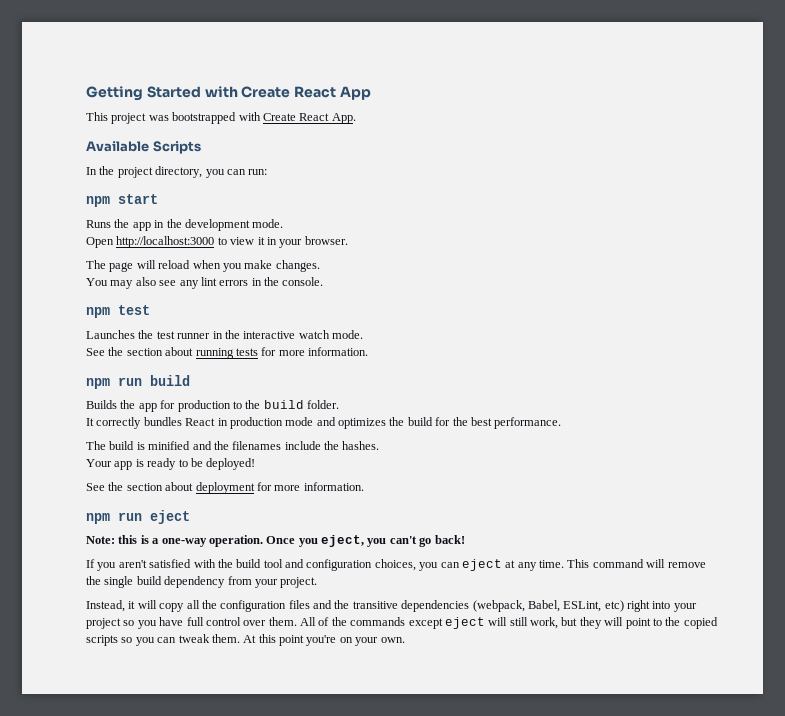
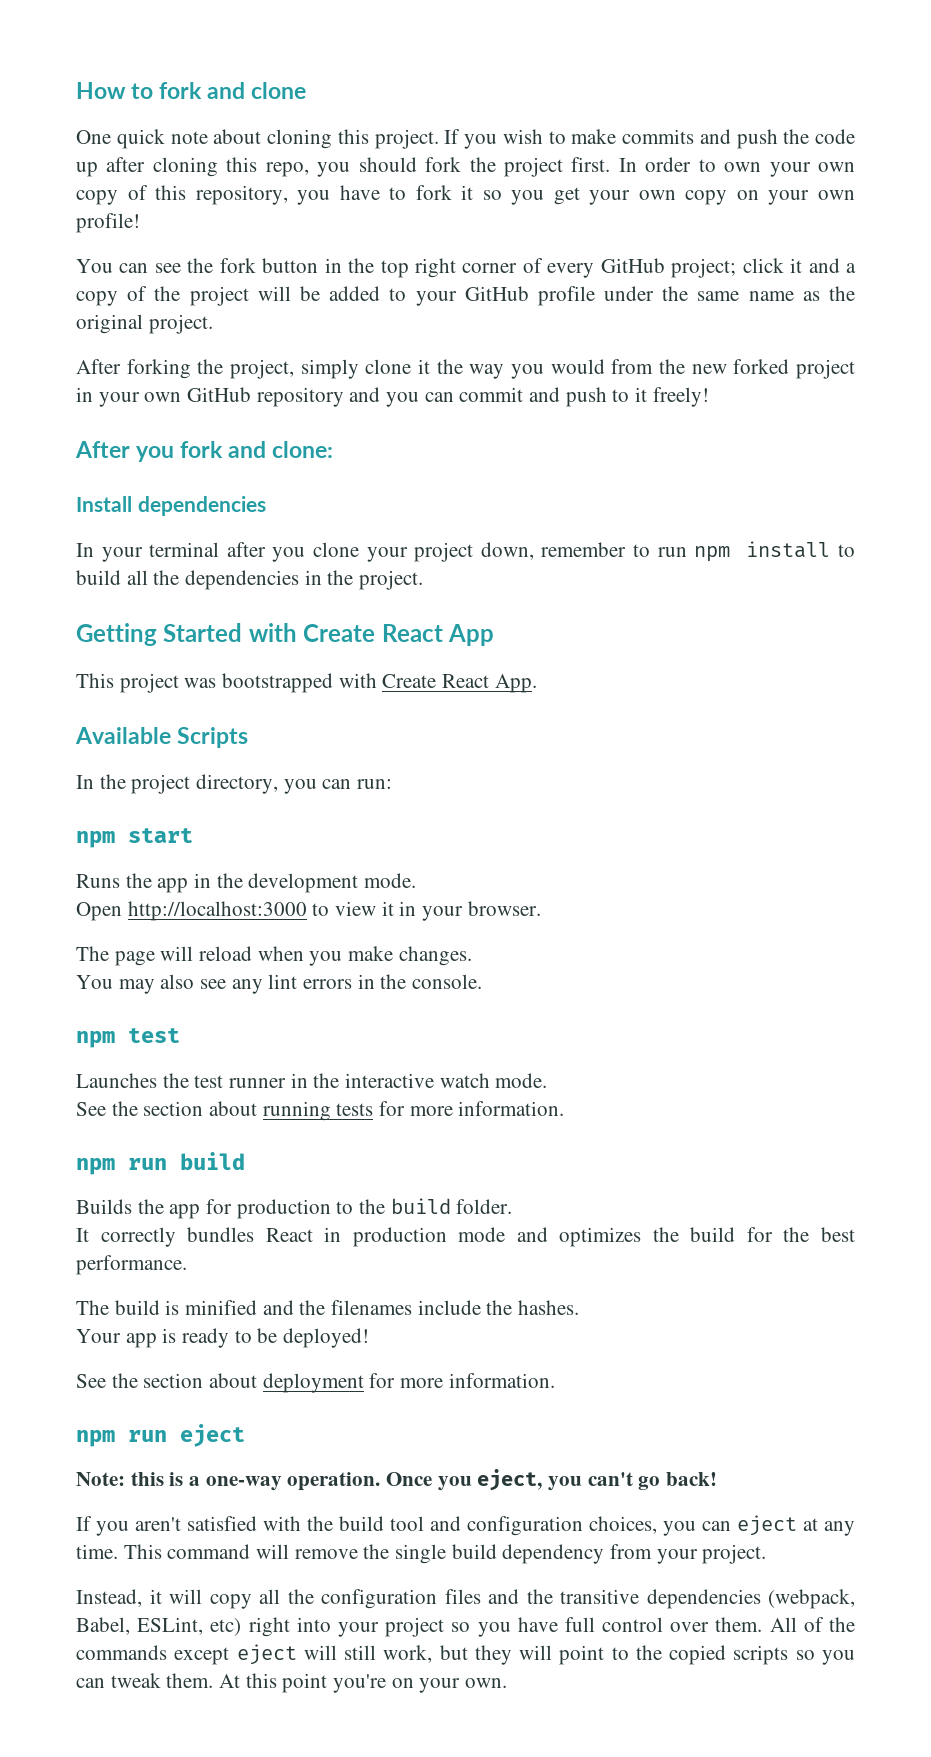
+ How to fork and clone
+ One quick note about cloning this project. If you wish to make commits and push the code up after cloning this repo, you should fork the project first. In order to own your own copy of this repository, you have to fork it so you get your own copy on your own profile!
+ You can see the fork button in the top right corner of every GitHub project; click it and a copy of the project will be added to your GitHub profile under the same name as the original project.
+ After forking the project, simply clone it the way you would from the new forked project in your own GitHub repository and you can commit and push to it freely!
+ After you fork and clone:
+ Install dependencies
+ In your terminal after you clone your project down, remember to run npm install to build all the dependencies in the project.

